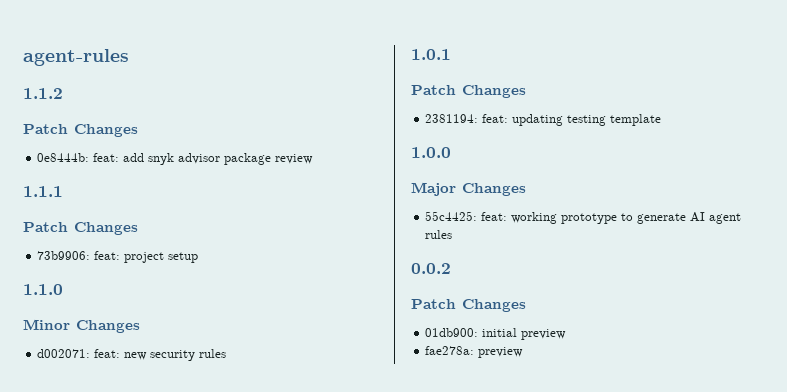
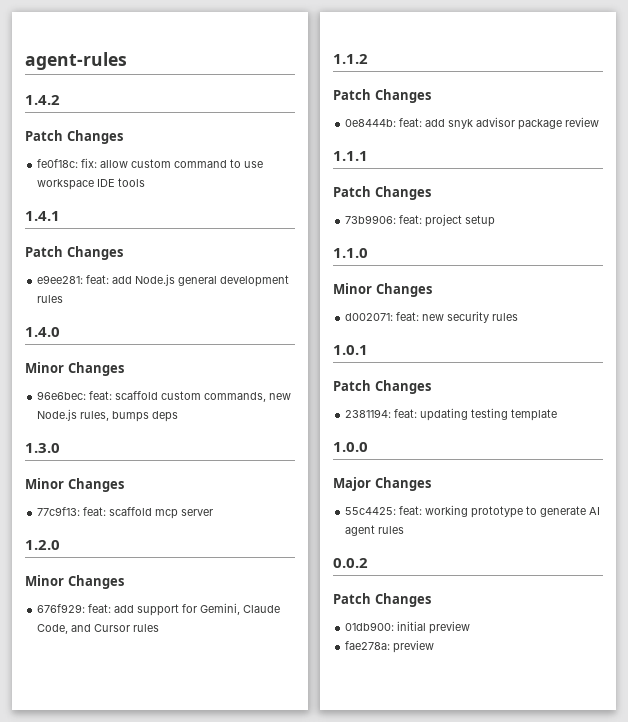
+ 1.4.2
+ Patch Changes
+ fe0f18c: fix: allow custom command to use workspace IDE tools
+ 1.4.1
+ Patch Changes
+ e9ee281: feat: add Node.js general development rules
+ 1.4.0
+ Minor Changes
+ 96e6bec: feat: scaffold custom commands, new Node.js rules, bumps deps
+ 1.3.0
+ Minor Changes
+ 77c9f13: feat: scaffold mcp server
+ 1.2.0
+ Minor Changes
+ 676f929: feat: add support for Gemini, Claude Code, and Cursor rules

